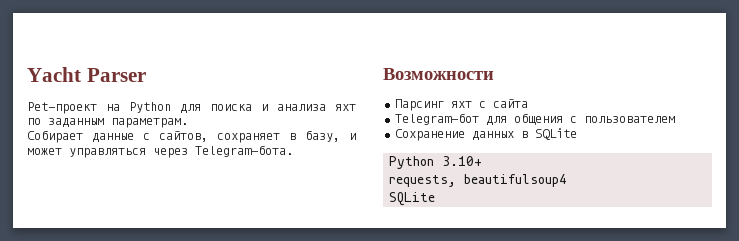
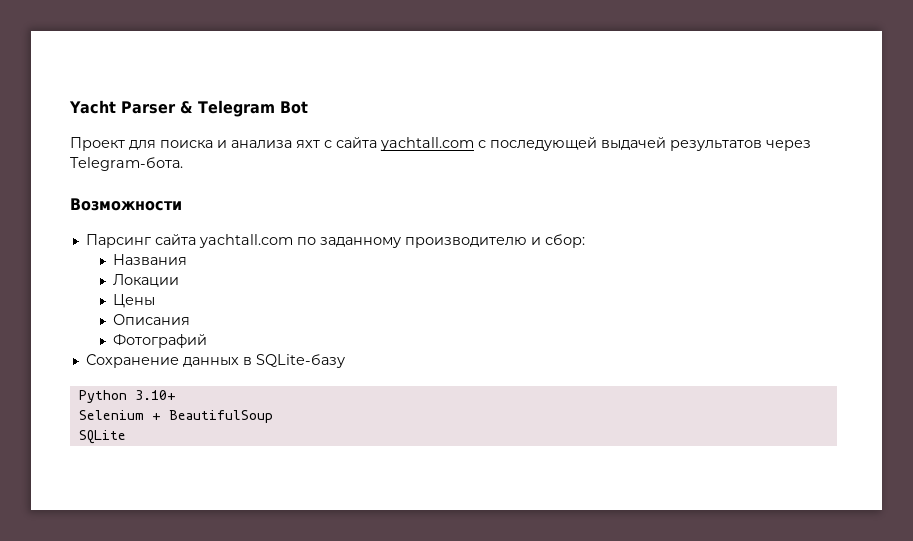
- Yacht Parser
- Pet-проект на Python для поиска и анализа яхт по заданным параметрам.
- Собирает данные с сайтов, сохраняет в базу, и может управляться через Telegram-бота.
+ Yacht Parser & Telegram Bot
+ Проект для поиска и анализа яхт с сайта yachtall.com с последующей выдачей результатов через Telegram-бота.
- Парсинг яхт с сайта
- Telegram-бот для общения с пользователем
+ Парсинг сайта yachtall.com по заданному производителю и сбор:
+ Названия
+ Локации
+ Цены
+ Описания
+ Фотографий
- Сохранение данных в SQLite
+ Сохранение данных в SQLite-базу
- requests, beautifulsoup4
+ Selenium + BeautifulSoup

